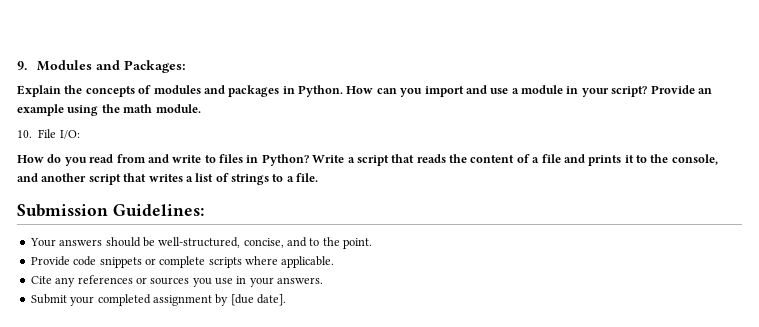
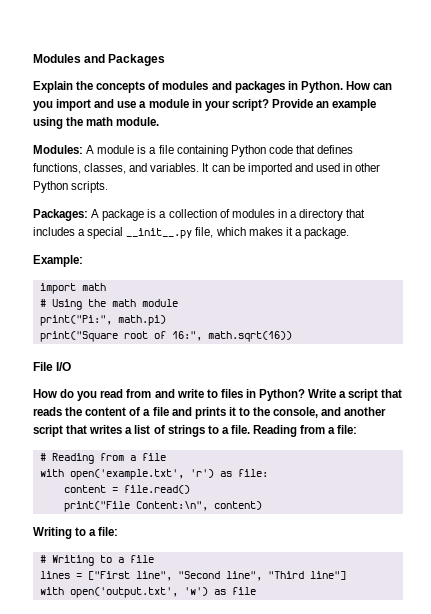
- 9. Modules and Packages:
+ Modules and Packages
- 10. File I/O:
+ Modules: A module is a file containing Python code that defines functions, classes, and variables. It can be imported and used in other Python scripts.
+ Packages: A package is a collection of modules in a directory that includes a special __init__.py file, which makes it a package.
+ Example:
+ import math
+ # Using the math module
+ print("Pi:", math.pi)
+ print("Square root of 16:", math.sqrt(16))
+ File I/O
- Write a script that reads the content of a file and prints it to the console, and another script that writes a list of strings to a file.
- Submission Guidelines:
- Your answers should be well-structured, concise, and to the point.
- Provide code snippets or complete scripts where applicable.
- Cite any references or sources you use in your answers.
- Submit your completed assignment by [due date].
+ Write a script that reads the content of a file and prints it to the console, and another script that writes a list of strings to a file. Reading from a file:
+ # Reading from a file
+ with open('example.txt', 'r') as file:
+ content = file.read()
+ print("File Content:\n", content)
+ Writing to a file:
+ # Writing to a file
+ lines = ["First line", "Second line", "Third line"]
+ with open('output.txt', 'w') as file

